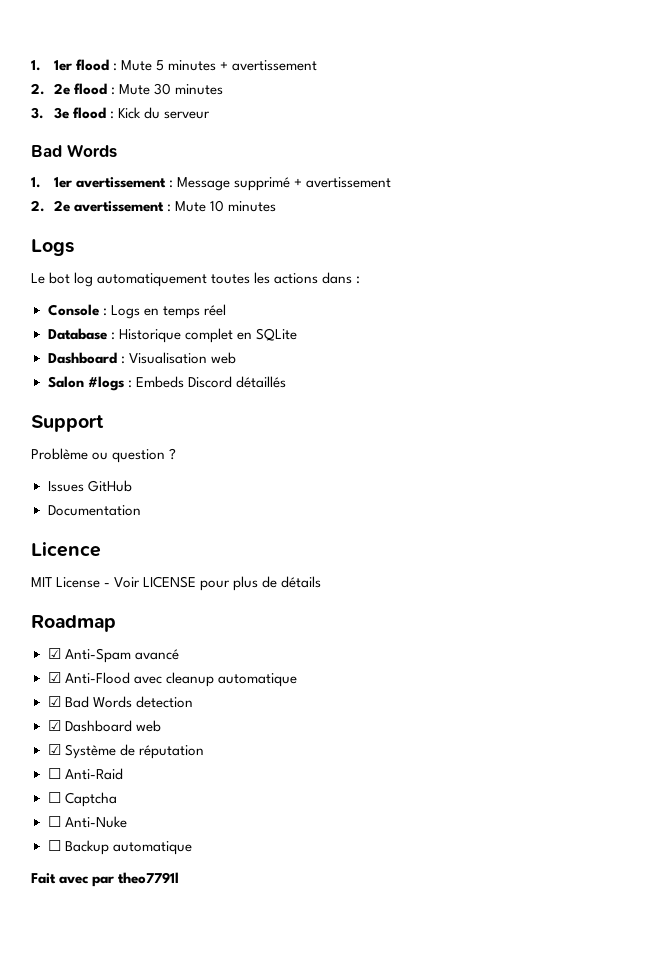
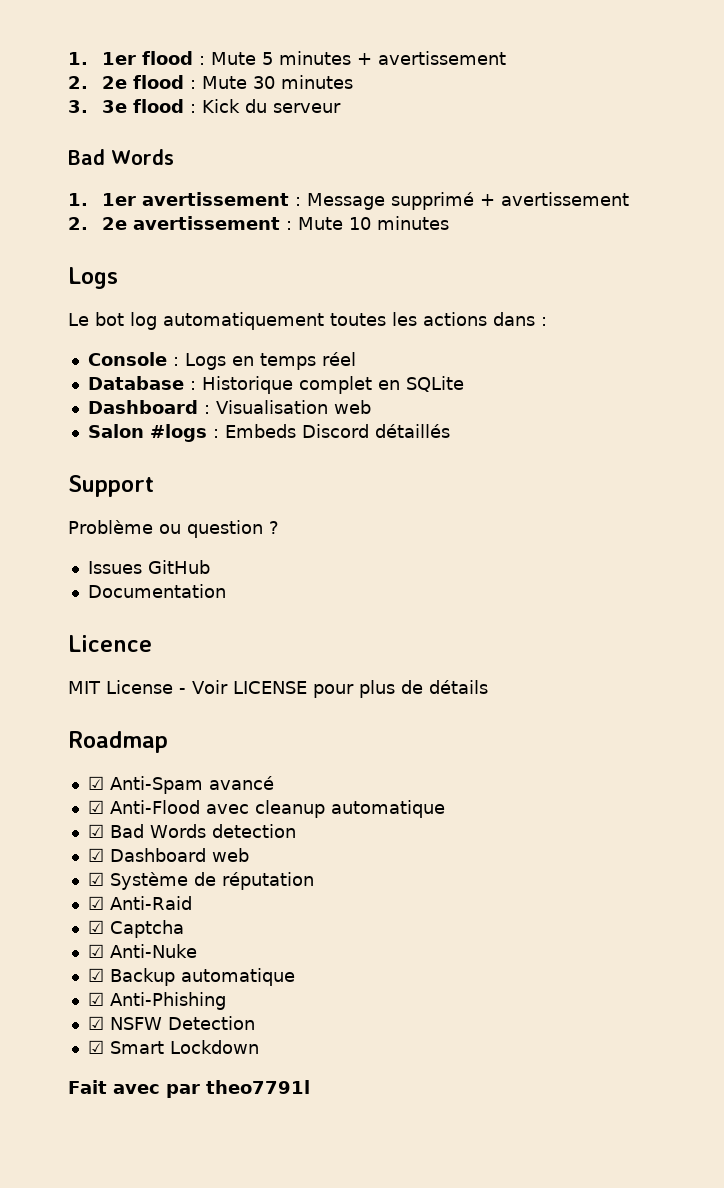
- ☐ Anti-Raid
+ ☑ Anti-Raid
- ☐ Captcha
+ ☑ Captcha
- ☐ Anti-Nuke
+ ☑ Anti-Nuke
- ☐ Backup automatique
+ ☑ Backup automatique
+ ☑ Anti-Phishing
+ ☑ NSFW Detection
+ ☑ Smart Lockdown

